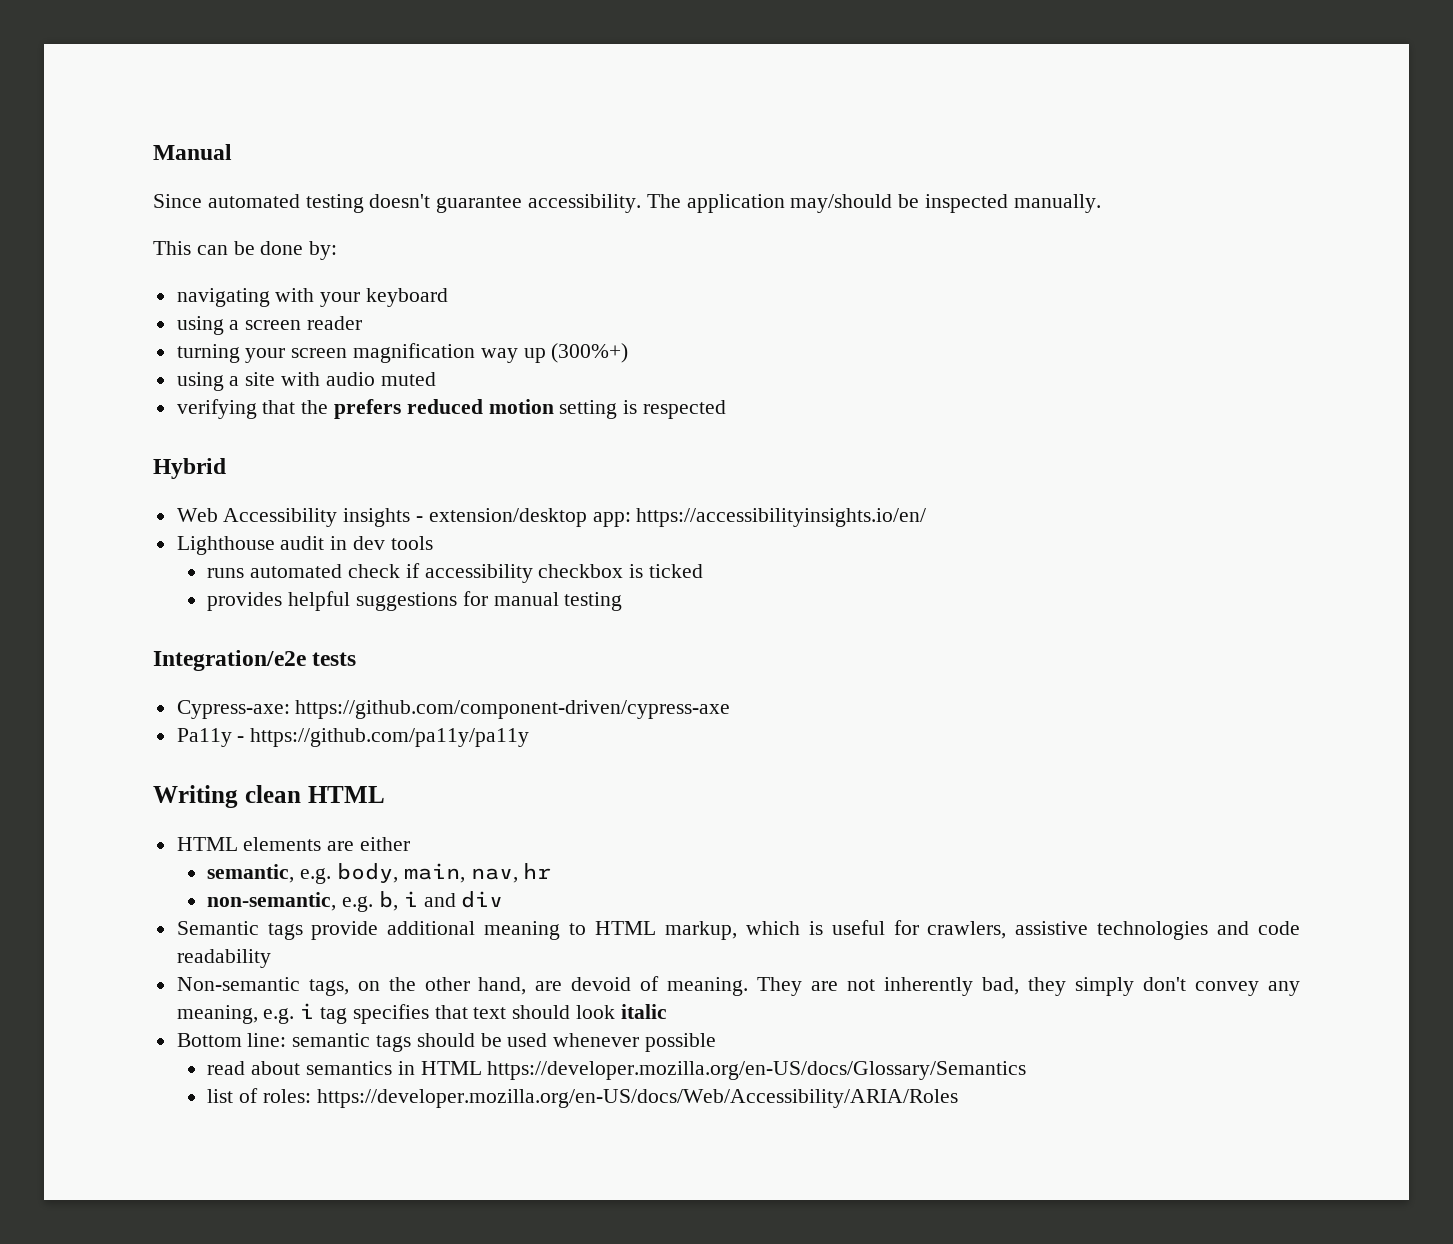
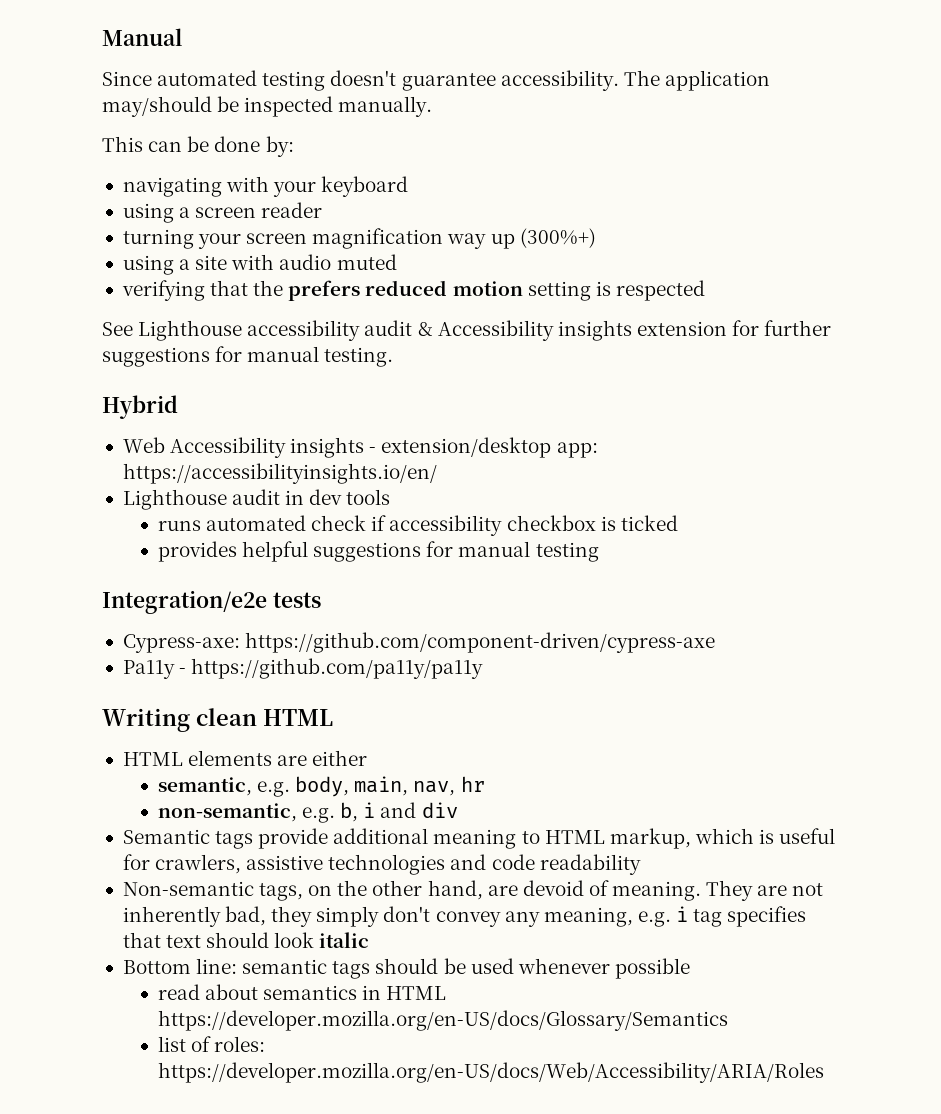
+ See Lighthouse accessibility audit & Accessibility insights extension for further suggestions for manual testing.

